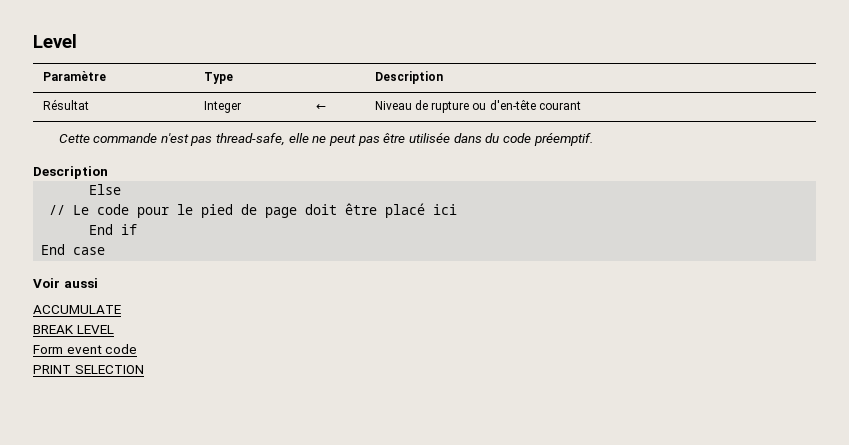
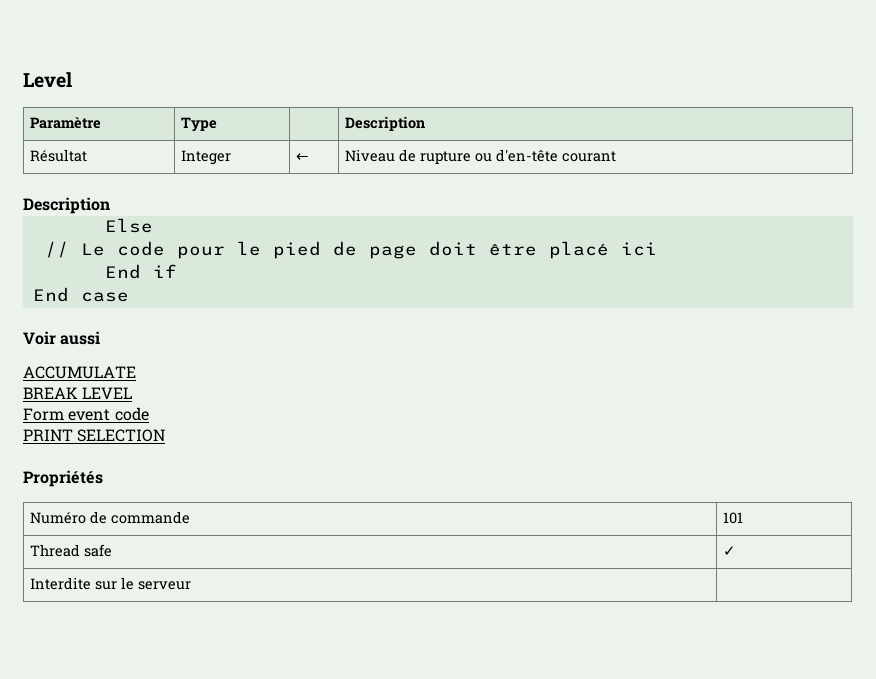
- Cette commande n'est pas thread-safe, elle ne peut pas être utilisée dans du code préemptif.
+ Propriétés
+ Numéro de commande | 101
+ Thread safe | ✓
+ Interdite sur le serveur |

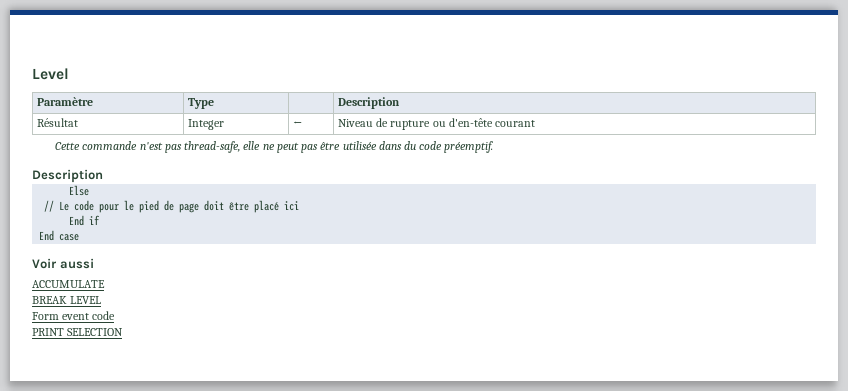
+ Cette commande n'est pas thread-safe, elle ne peut pas être utilisée dans du code préemptif.
- Propriétés
- Numéro de commande | 101
- Thread safe | ✓
- Interdite sur le serveur |

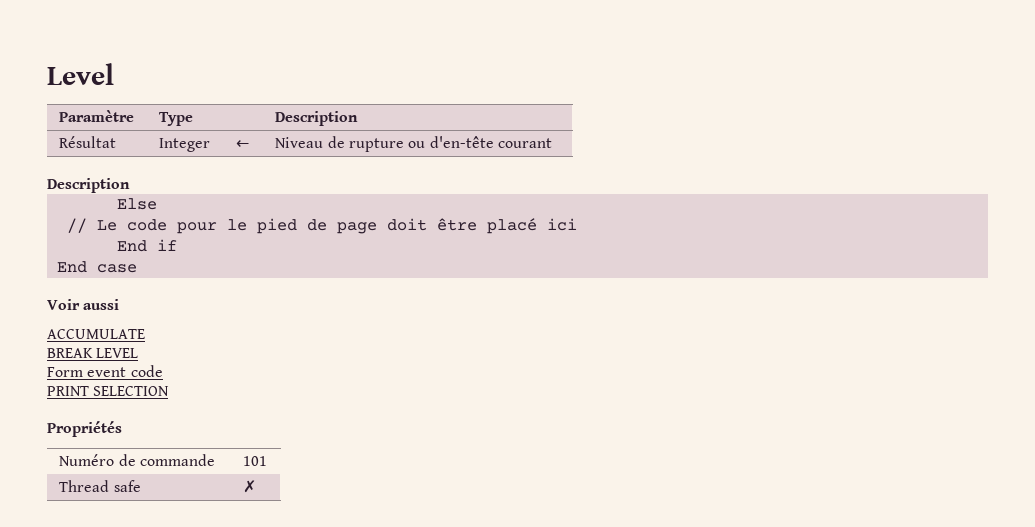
- Cette commande n'est pas thread-safe, elle ne peut pas être utilisée dans du code préemptif.
+ Propriétés
+ Numéro de commande | 101
+ Thread safe | ✗

